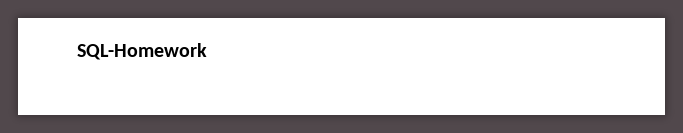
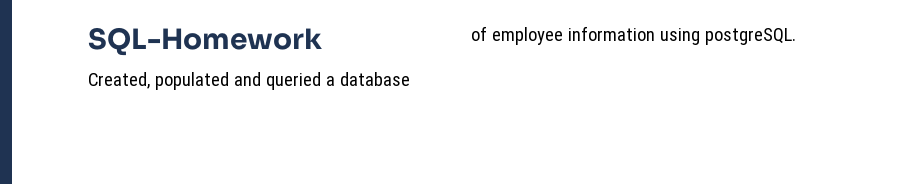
+ Created, populated and queried a database of employee information using postgreSQL.

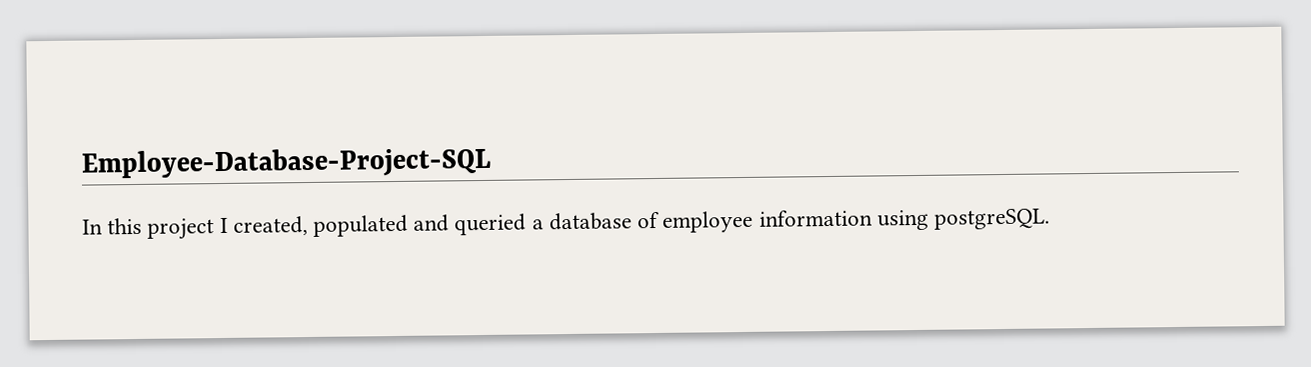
- SQL-Homework
- Created, populated and queried a database of employee information using postgreSQL.
+ Employee-Database-Project-SQL
+ In this project I created, populated and queried a database of employee information using postgreSQL.

